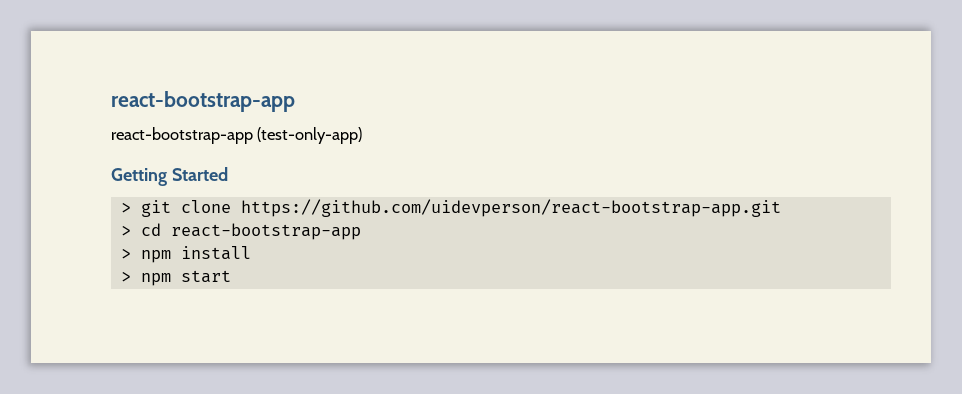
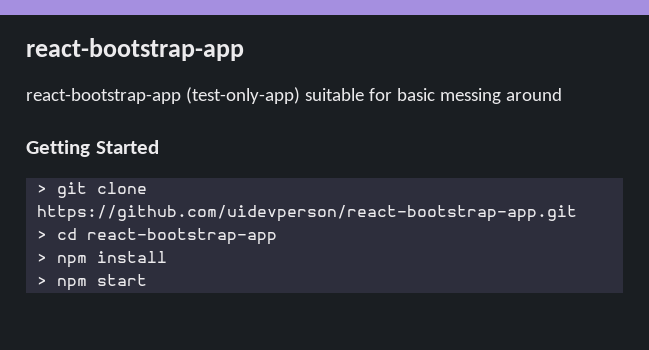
- react-bootstrap-app (test-only-app)
+ react-bootstrap-app (test-only-app) suitable for basic messing around

